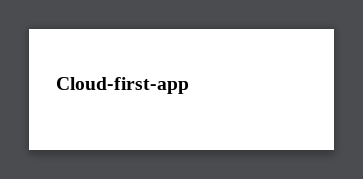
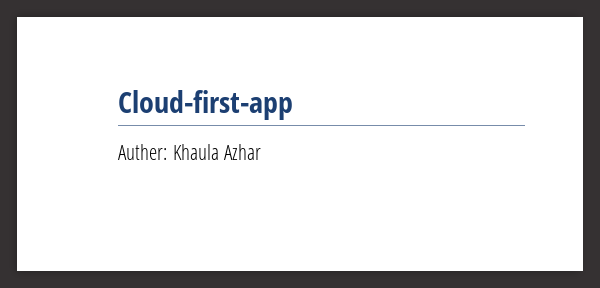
+ Auther: Khaula Azhar

